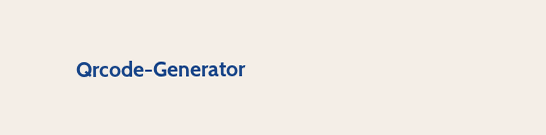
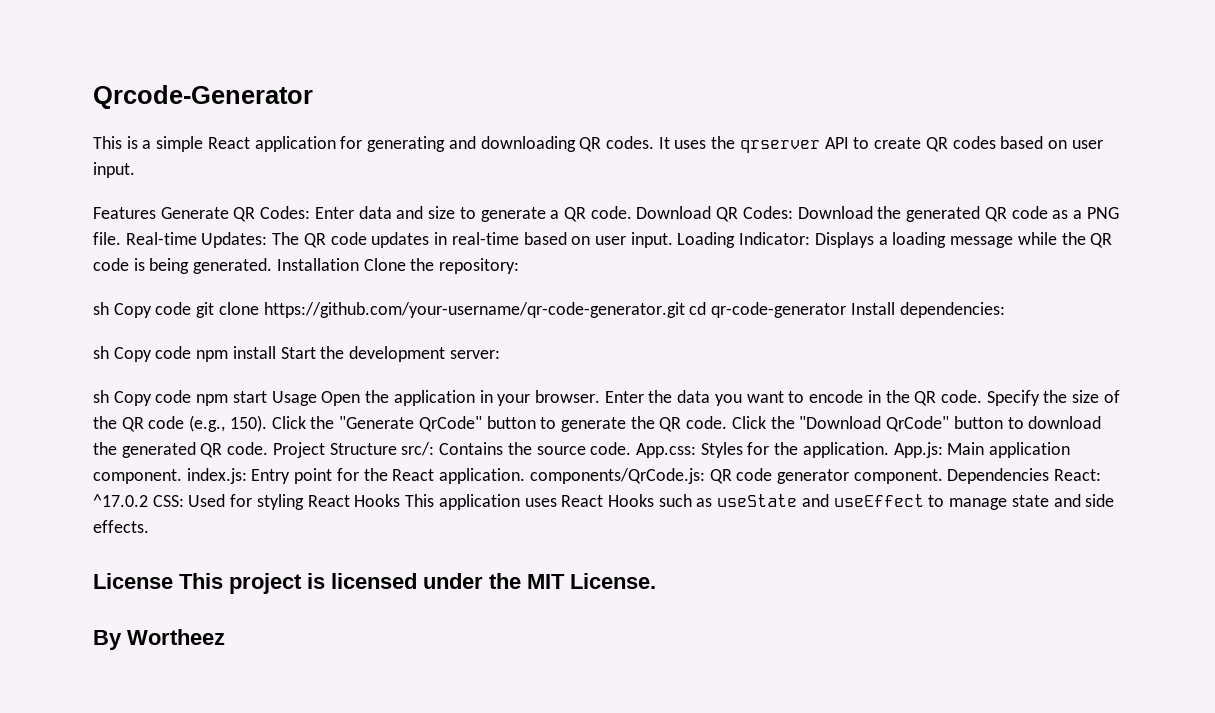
+ This is a simple React application for generating and downloading QR codes. It uses the qrserver API to create QR codes based on user input.
+ Features Generate QR Codes: Enter data and size to generate a QR code. Download QR Codes: Download the generated QR code as a PNG file. Real-time Updates: The QR code updates in real-time based on user input. Loading Indicator: Displays a loading message while the QR code is being generated. Installation Clone the repository:
+ sh Copy code git clone https://github.com/your-username/qr-code-generator.git cd qr-code-generator Install dependencies:
+ sh Copy code npm install Start the development server:
+ sh Copy code npm start Usage Open the application in your browser. Enter the data you want to encode in the QR code. Specify the size of the QR code (e.g., 150). Click the "Generate QrCode" button to generate the QR code. Click the "Download QrCode" button to download the generated QR code. Project Structure src/: Contains the source code. App.css: Styles for the application. App.js: Main application component. index.js: Entry point for the React application. components/QrCode.js: QR code generator component. Dependencies React: ^17.0.2 CSS: Used for styling React Hooks This application uses React Hooks such as useState and useEffect to manage state and side effects.
+ License This project is licensed under the MIT License.
+ By Wortheez

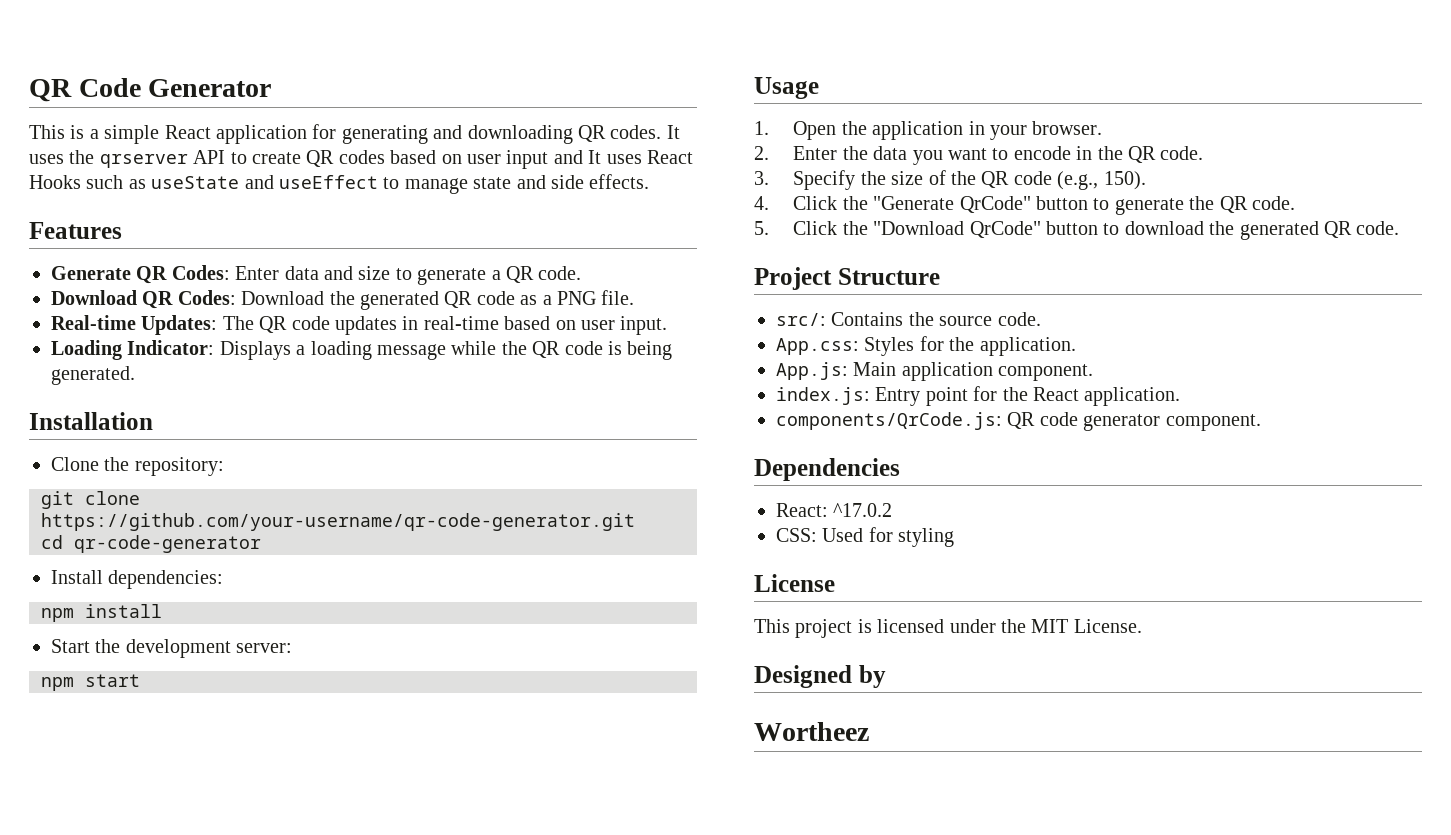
- Qrcode-Generator
+ QR Code Generator
- It uses the qrserver API to create QR codes based on user input.
- Features Generate QR Codes: Enter data and size to generate a QR code. Download QR Codes: Download the generated QR code as a PNG file. Real-time Updates: The QR code updates in real-time based on user input. Loading Indicator: Displays a loading message while the QR code is being generated. Installation Clone the repository:
- sh Copy code git clone https://github.com/your-username/qr-code-generator.git cd qr-code-generator Install dependencies:
- sh Copy code npm install Start the development server:
- sh Copy code npm start Usage Open the application in your browser. Enter the data you want to encode in the QR code. Specify the size of the QR code (e.g., 150). Click the "Generate QrCode" button to generate the QR code. Click the "Download QrCode" button to download the generated QR code. Project Structure src/: Contains the source code. App.css: Styles for the application. App.js: Main application component. index.js: Entry point for the React application. components/QrCode.js: QR code generator component. Dependencies React: ^17.0.2 CSS: Used for styling React Hooks This application uses React Hooks such as useState and useEffect to manage state and side effects.
+ It uses the qrserver API to create QR codes based on user input and It uses React Hooks such as useState and useEffect to manage state and side effects.
+ Features
+ Generate QR Codes: Enter data and size to generate a QR code.
+ Download QR Codes: Download the generated QR code as a PNG file.
+ Real-time Updates: The QR code updates in real-time based on user input.
+ Loading Indicator: Displays a loading message while the QR code is being generated.
+ Installation
+ Clone the repository:
+ git clone https://github.com/your-username/qr-code-generator.git
+ cd qr-code-generator
+ Install dependencies:
+ npm install
+ Start the development server:
+ npm start
+ Usage
+ 1. Open the application in your browser.
+ 2. Enter the data you want to encode in the QR code.
+ 3. Specify the size of the QR code (e.g., 150).
+ 4. Click the "Generate QrCode" button to generate the QR code.
+ 5. Click the "Download QrCode" button to download the generated QR code.
+ Project Structure
+ src/: Contains the source code.
+ App.css: Styles for the application.
+ App.js: Main application component.
+ index.js: Entry point for the React application.
+ components/QrCode.js: QR code generator component.
+ Dependencies
+ React: ^17.0.2
+ CSS: Used for styling
- License This project is licensed under the MIT License.
+ License
+ This project is licensed under the MIT License.
- By Wortheez
+ Designed by
+ Wortheez

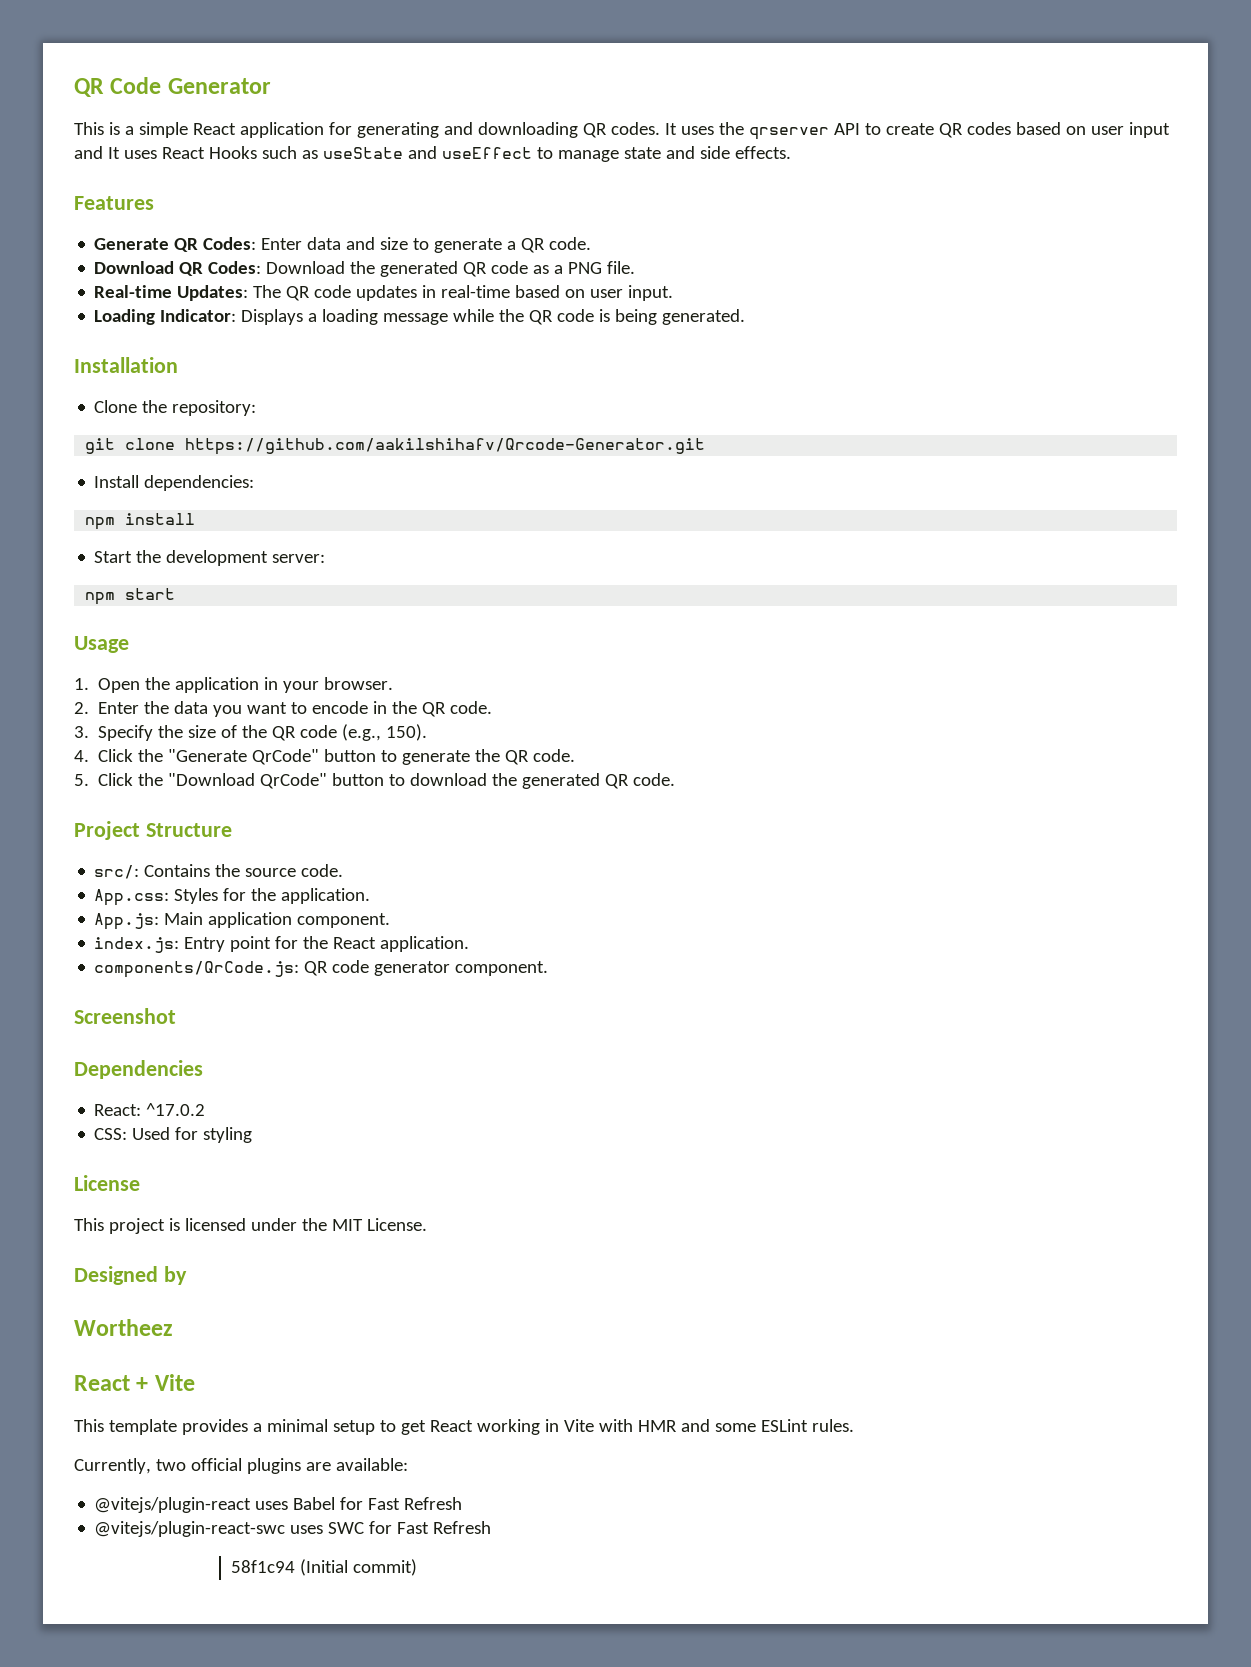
- git clone https://github.com/your-username/qr-code-generator.git
- cd qr-code-generator
+ git clone https://github.com/aakilshihafv/Qrcode-Generator.git
+ Screenshot
+ React + Vite
+ This template provides a minimal setup to get React working in Vite with HMR and some ESLint rules.
+ Currently, two official plugins are available:
+ @vitejs/plugin-react uses Babel for Fast Refresh
+ @vitejs/plugin-react-swc uses SWC for Fast Refresh
+ 58f1c94 (Initial commit)

